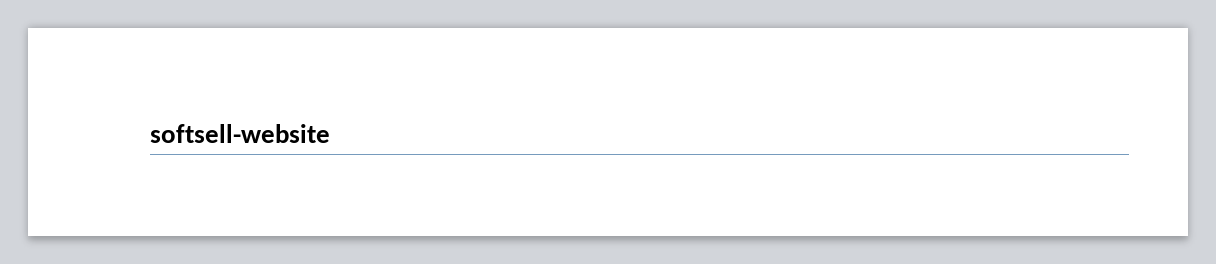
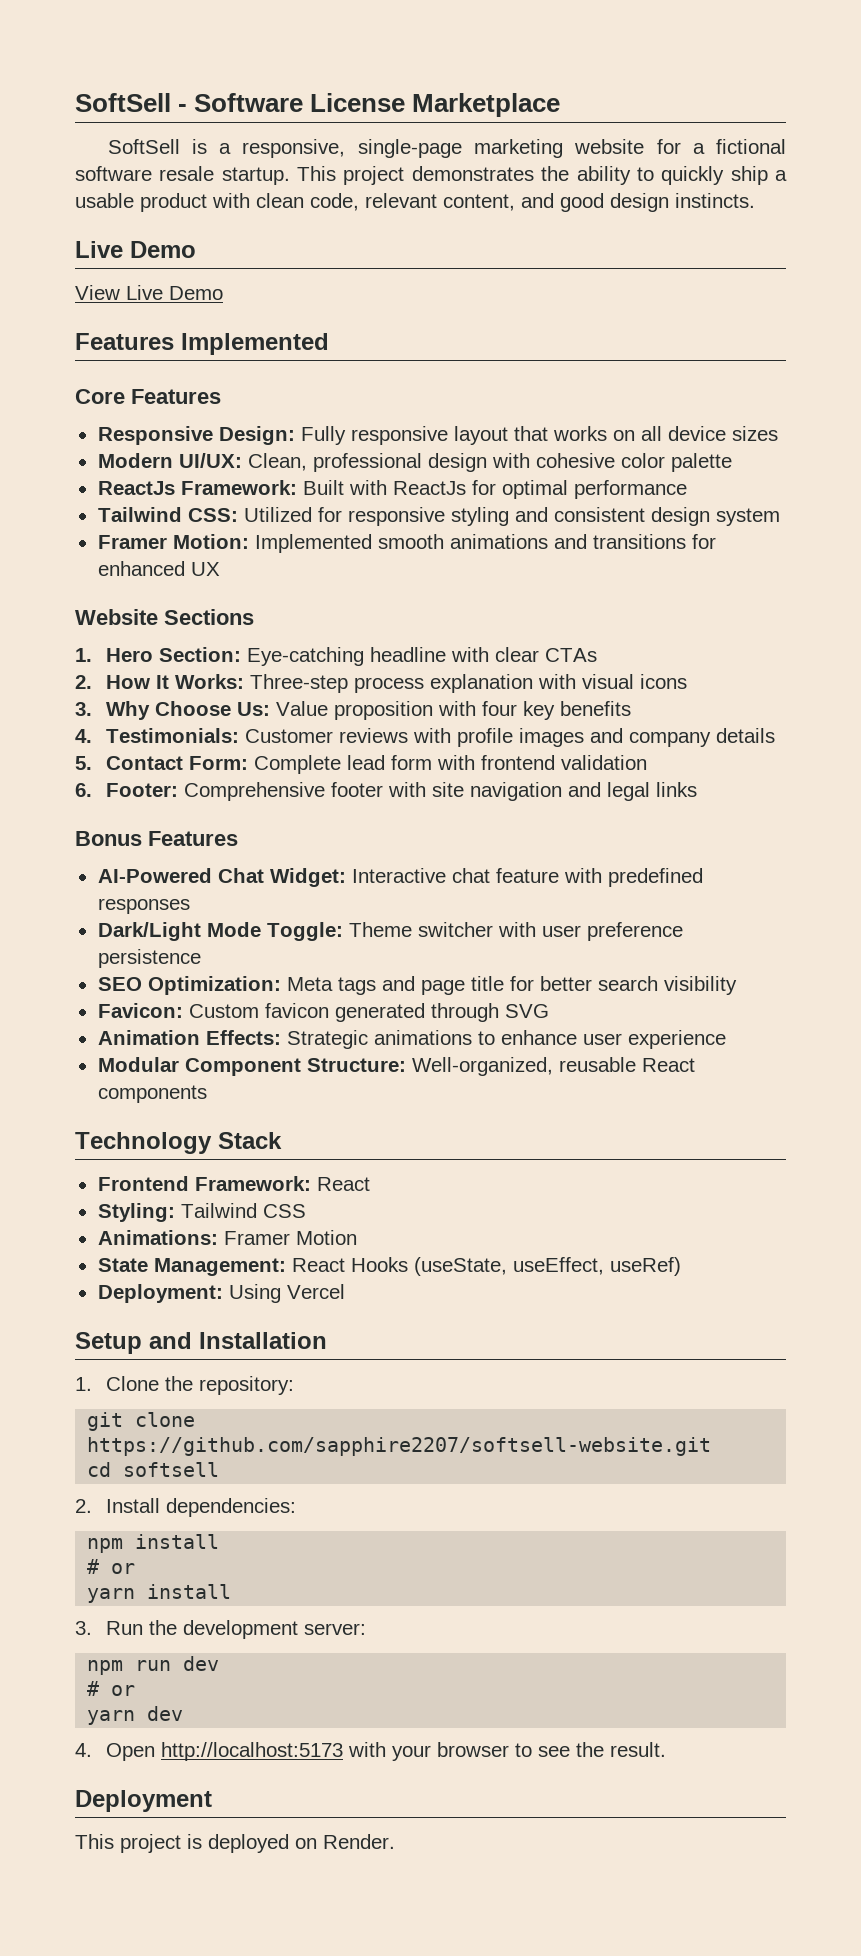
- softsell-website
+ SoftSell - Software License Marketplace
+ SoftSell is a responsive, single-page marketing website for a fictional software resale startup. This project demonstrates the ability to quickly ship a usable product with clean code, relevant content, and good design instincts.
+ Live Demo
+ View Live Demo
+ Features Implemented
+ Core Features
+ Responsive Design: Fully responsive layout that works on all device sizes
+ Modern UI/UX: Clean, professional design with cohesive color palette
+ ReactJs Framework: Built with ReactJs for optimal performance
+ Tailwind CSS: Utilized for responsive styling and consistent design system
+ Framer Motion: Implemented smooth animations and transitions for enhanced UX
+ Website Sections
+ 1. Hero Section: Eye-catching headline with clear CTAs
+ 2. How It Works: Three-step process explanation with visual icons
+ 3. Why Choose Us: Value proposition with four key benefits
+ 4. Testimonials: Customer reviews with profile images and company details
+ 5. Contact Form: Complete lead form with frontend validation
+ 6. Footer: Comprehensive footer with site navigation and legal links
+ Bonus Features
+ AI-Powered Chat Widget: Interactive chat feature with predefined responses
+ Dark/Light Mode Toggle: Theme switcher with user preference persistence
+ SEO Optimization: Meta tags and page title for better search visibility
+ Favicon: Custom favicon generated through SVG
+ Animation Effects: Strategic animations to enhance user experience
+ Modular Component Structure: Well-organized, reusable React components
+ Technology Stack
+ Frontend Framework: React
+ Styling: Tailwind CSS
+ Animations: Framer Motion
+ State Management: React Hooks (useState, useEffect, useRef)
+ Deployment: Using Vercel
+ Setup and Installation
+ 1. Clone the repository:
+ git clone https://github.com/sapphire2207/softsell-website.git
+ cd softsell
+ 2. Install dependencies:
+ npm install
+ # or
+ yarn install
+ 3. Run the development server:
+ npm run dev
+ # or
+ yarn dev
+ 4. Open http://localhost:5173 with your browser to see the result.
+ Deployment
+ This project is deployed on Render.

